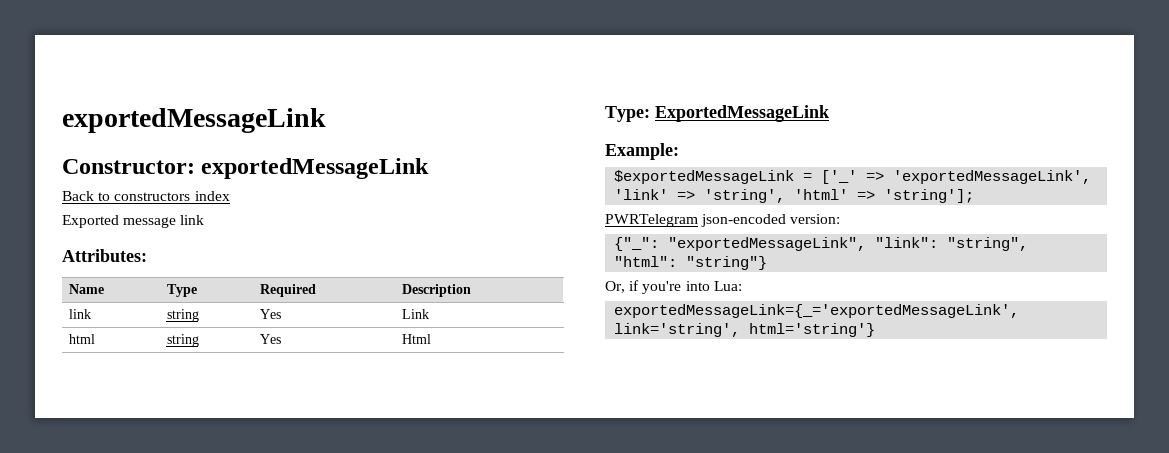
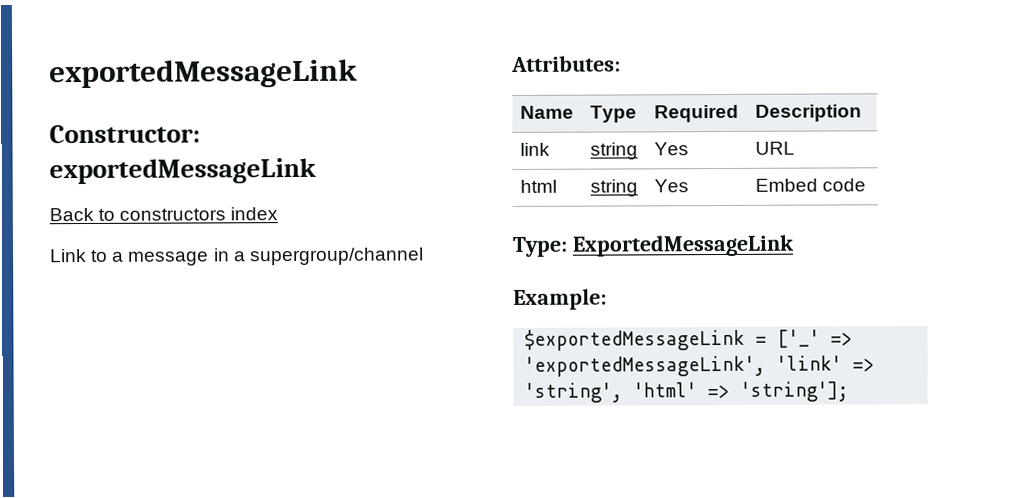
- Exported message link
+ Link to a message in a supergroup/channel
- link | string | Yes | Link
+ link | string | Yes | URL
- html | string | Yes | Html
+ html | string | Yes | Embed code
- PWRTelegram json-encoded version:
- {"_": "exportedMessageLink", "link": "string", "html": "string"}
- Or, if you're into Lua:
- exportedMessageLink={_='exportedMessageLink', link='string', html='string'}

